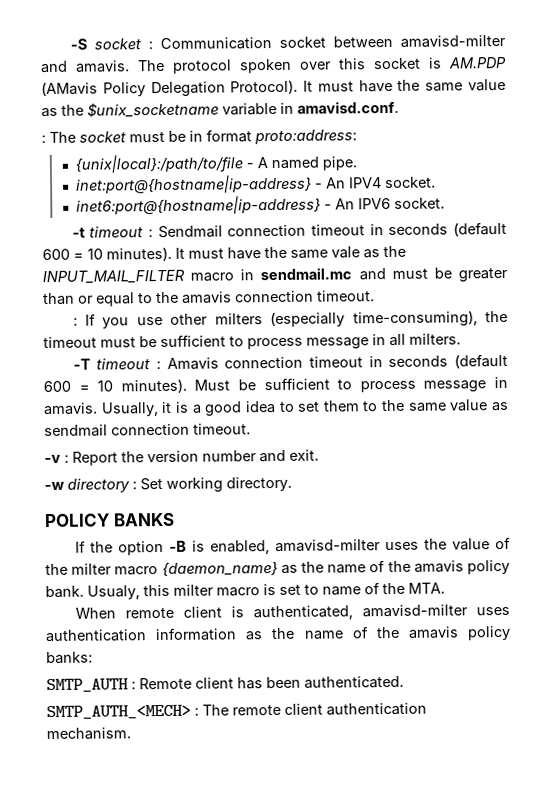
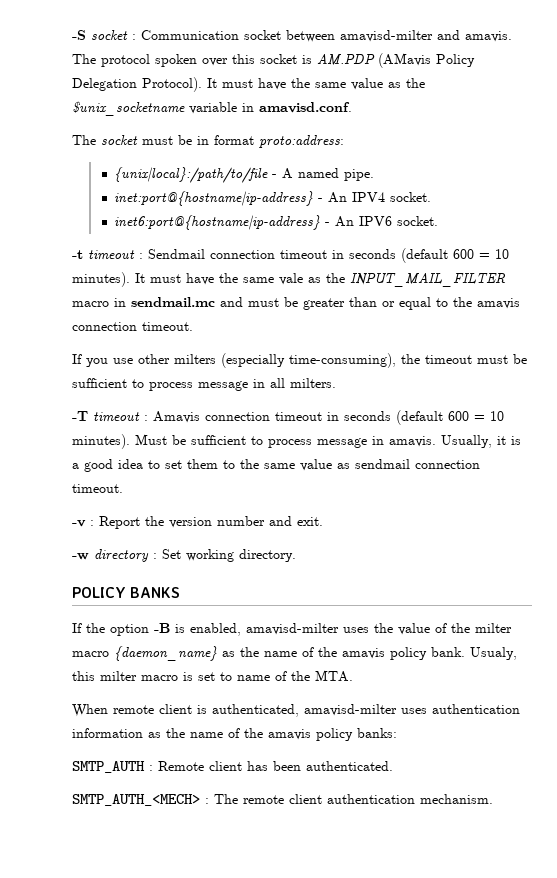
- : The socket must be in format proto:address:
+ The socket must be in format proto:address:
- : If you use other milters (especially time-consuming), the timeout must be sufficient to process message in all milters.
+ If you use other milters (especially time-consuming), the timeout must be sufficient to process message in all milters.

